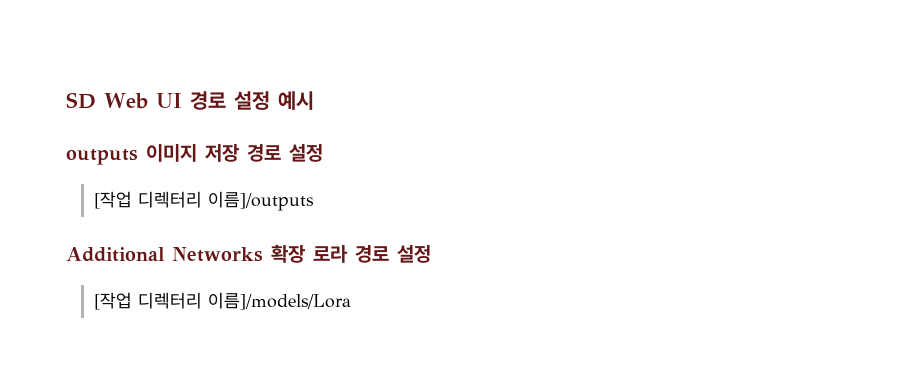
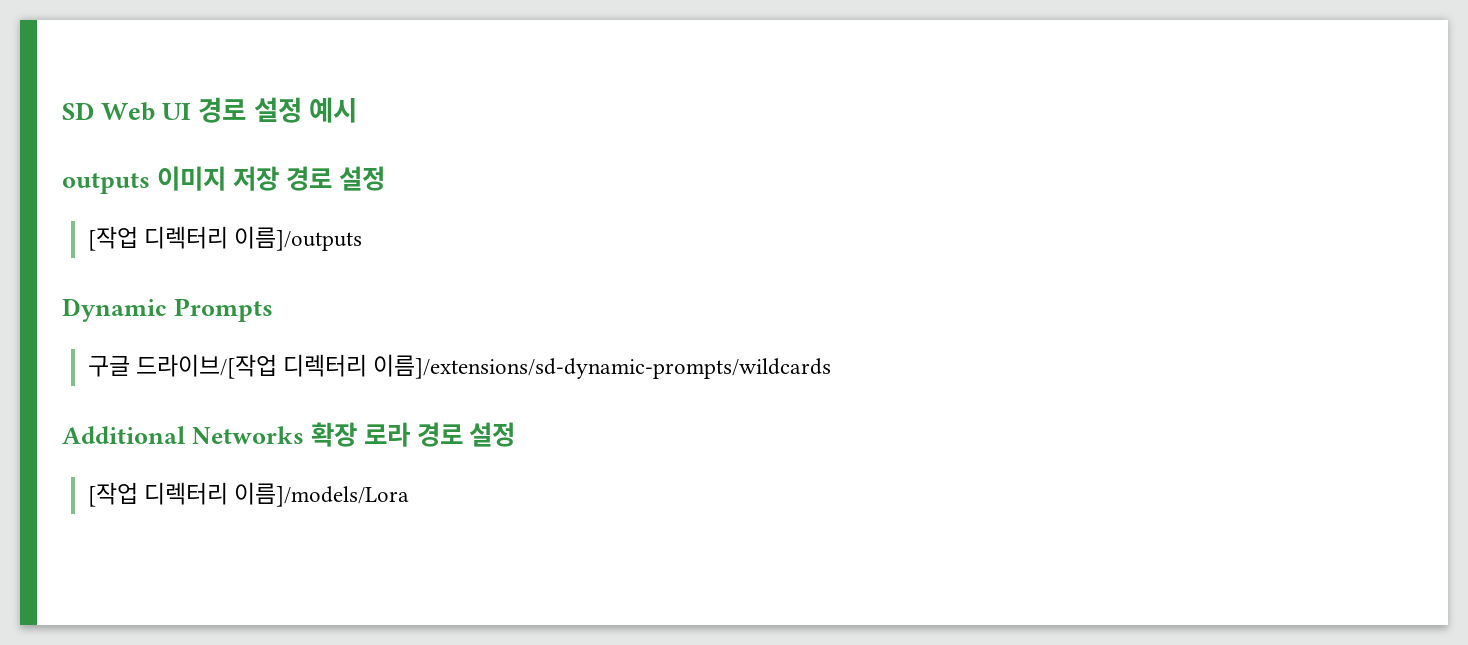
+ Dynamic Prompts
+ 구글 드라이브/[작업 디렉터리 이름]/extensions/sd-dynamic-prompts/wildcards

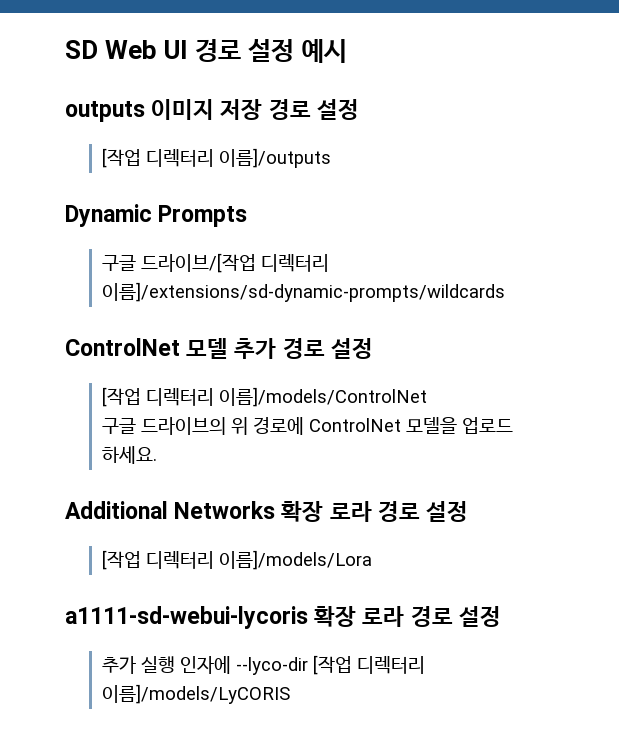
+ ControlNet 모델 추가 경로 설정
+ [작업 디렉터리 이름]/models/ControlNet
+ 구글 드라이브의 위 경로에 ControlNet 모델을 업로드 하세요.
+ a1111-sd-webui-lycoris 확장 로라 경로 설정
+ 추가 실행 인자에 --lyco-dir [작업 디렉터리 이름]/models/LyCORIS

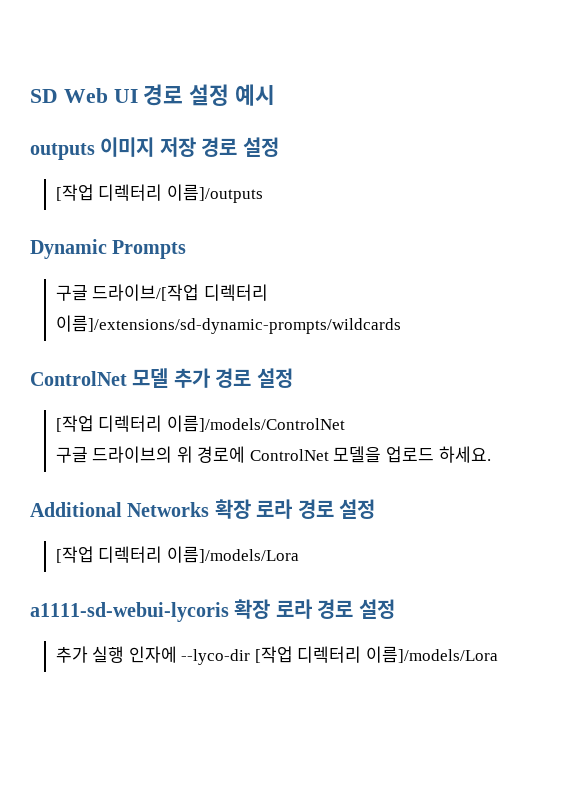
- 추가 실행 인자에 --lyco-dir [작업 디렉터리 이름]/models/LyCORIS
+ 추가 실행 인자에 --lyco-dir [작업 디렉터리 이름]/models/Lora

